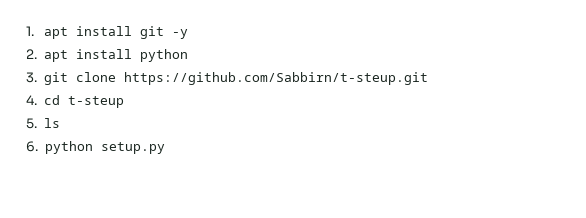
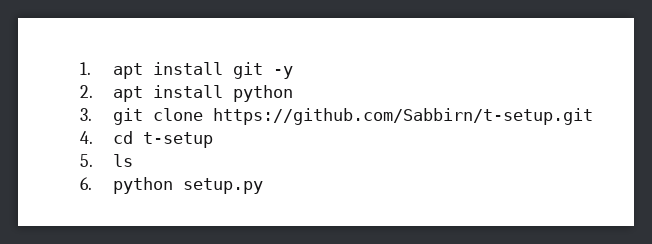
- 3. git clone https://github.com/Sabbirn/t-steup.git
+ 3. git clone https://github.com/Sabbirn/t-setup.git
- 4. cd t-steup
+ 4. cd t-setup

